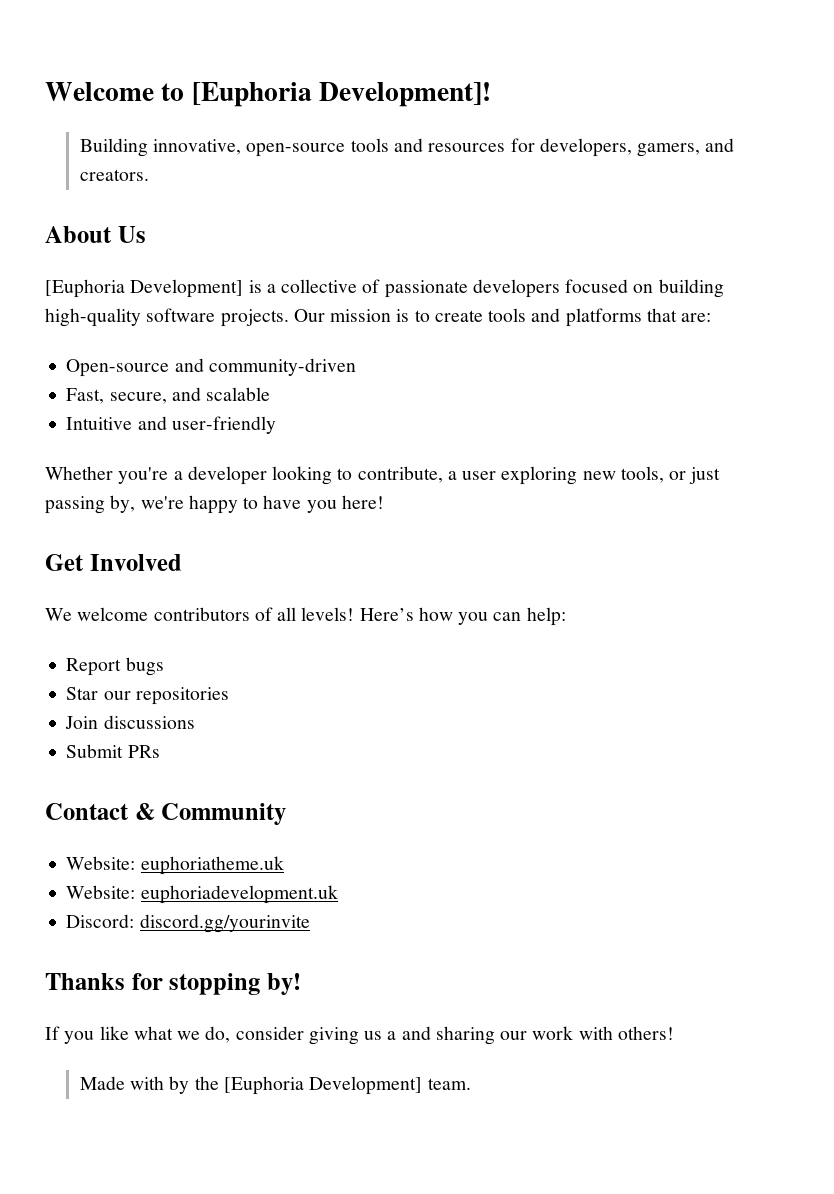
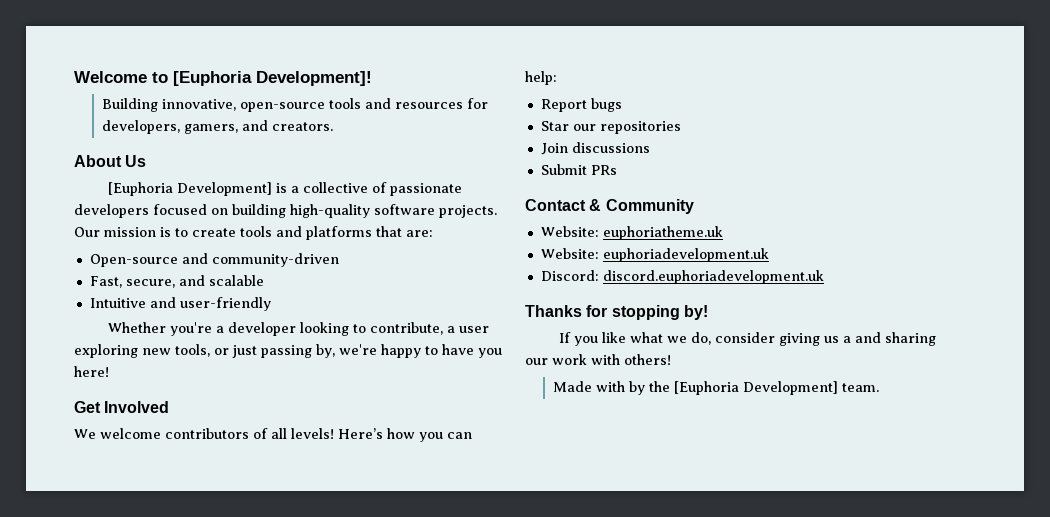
- Discord: discord.gg/yourinvite
+ Discord: discord.euphoriadevelopment.uk

